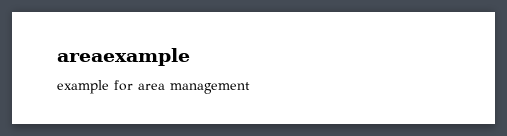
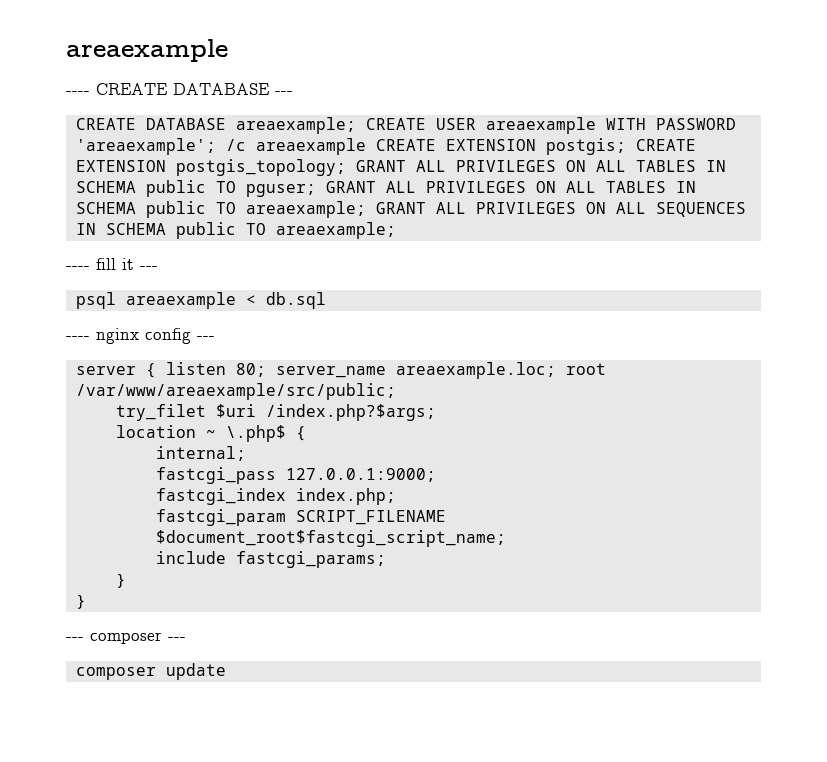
- example for area management
+ ---- CREATE DATABASE ---
+ CREATE DATABASE areaexample; CREATE USER areaexample WITH PASSWORD 'areaexample'; /c areaexample CREATE EXTENSION postgis; CREATE EXTENSION postgis_topology; GRANT ALL PRIVILEGES ON ALL TABLES IN SCHEMA public TO pguser; GRANT ALL PRIVILEGES ON ALL TABLES IN SCHEMA public TO areaexample; GRANT ALL PRIVILEGES ON ALL SEQUENCES IN SCHEMA public TO areaexample;
+ ---- fill it ---
+ psql areaexample < db.sql
+ ---- nginx config ---
+ server { listen 80; server_name areaexample.loc; root /var/www/areaexample/src/public;
+ try_filet $uri /index.php?$args;
+ location ~ \.php$ {
+ internal;
+ fastcgi_pass 127.0.0.1:9000;
+ fastcgi_index index.php;
+ fastcgi_param SCRIPT_FILENAME $document_root$fastcgi_script_name;
+ include fastcgi_params;
+ }
+ }
+ --- composer ---
+ composer update

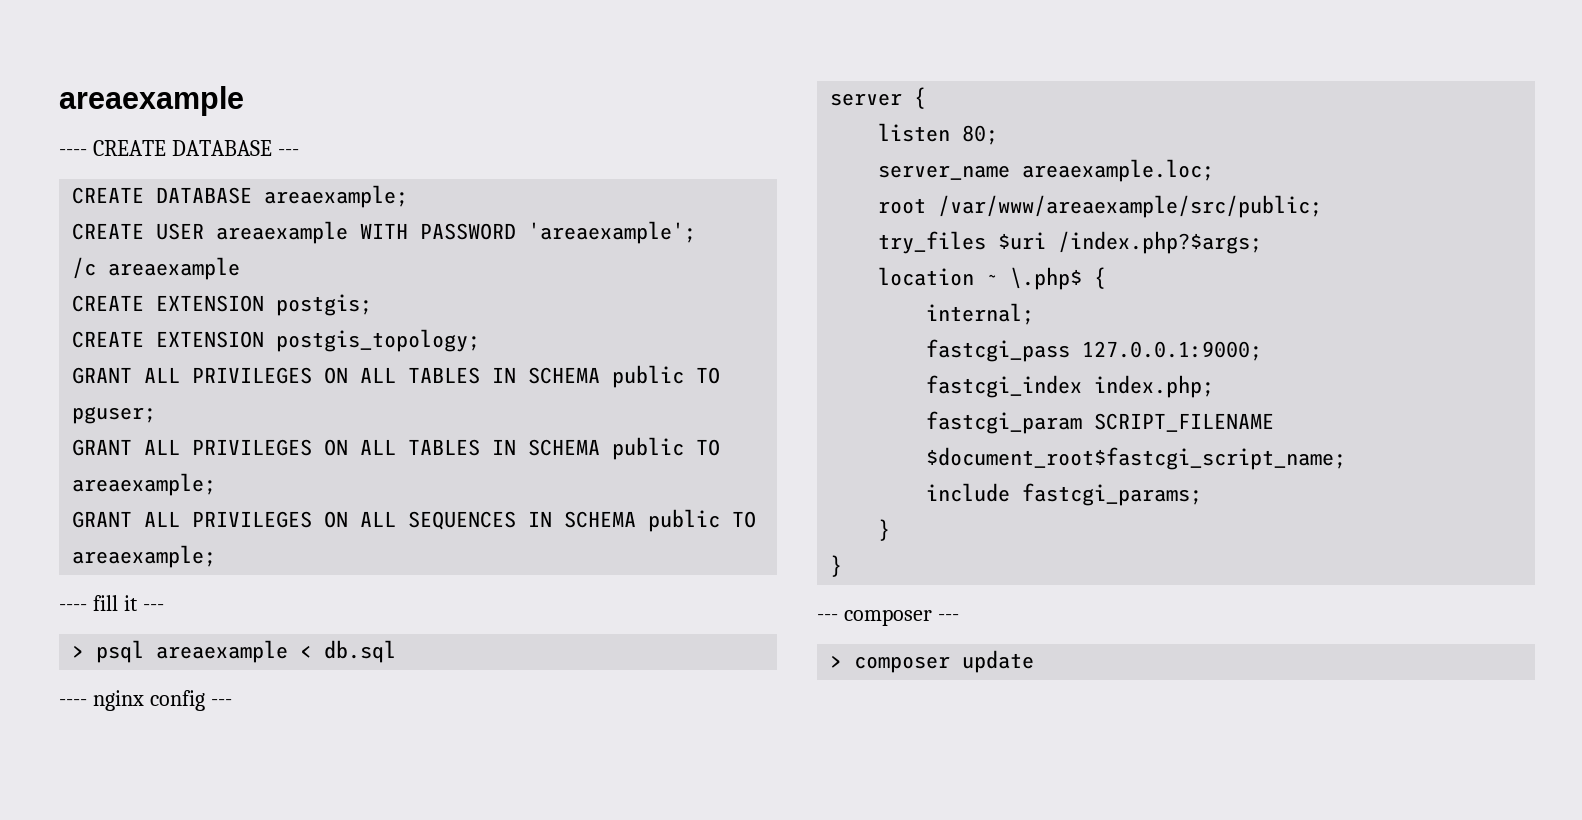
- CREATE DATABASE areaexample; CREATE USER areaexample WITH PASSWORD 'areaexample'; /c areaexample CREATE EXTENSION postgis; CREATE EXTENSION postgis_topology; GRANT ALL PRIVILEGES ON ALL TABLES IN SCHEMA public TO pguser; GRANT ALL PRIVILEGES ON ALL TABLES IN SCHEMA public TO areaexample; GRANT ALL PRIVILEGES ON ALL SEQUENCES IN SCHEMA public TO areaexample;
+ CREATE DATABASE areaexample;
+ CREATE USER areaexample WITH PASSWORD 'areaexample';
+ /c areaexample
+ CREATE EXTENSION postgis;
+ CREATE EXTENSION postgis_topology;
+ GRANT ALL PRIVILEGES ON ALL TABLES IN SCHEMA public TO pguser;
+ GRANT ALL PRIVILEGES ON ALL TABLES IN SCHEMA public TO areaexample;
+ GRANT ALL PRIVILEGES ON ALL SEQUENCES IN SCHEMA public TO areaexample;
- psql areaexample < db.sql
+ > psql areaexample < db.sql
- server { listen 80; server_name areaexample.loc; root /var/www/areaexample/src/public;
+ server {
+ listen 80;
+ server_name areaexample.loc;
+ root /var/www/areaexample/src/public;
- try_filet $uri /index.php?$args;
+ try_files $uri /index.php?$args;
- composer update
+ > composer update

